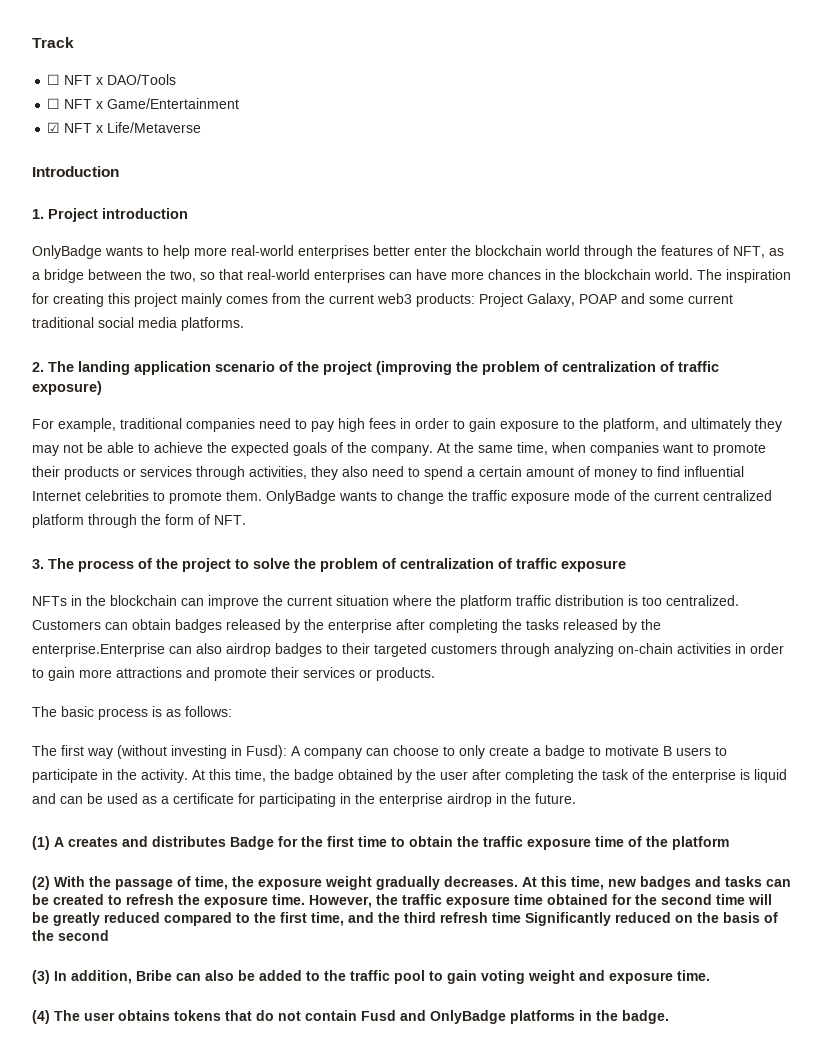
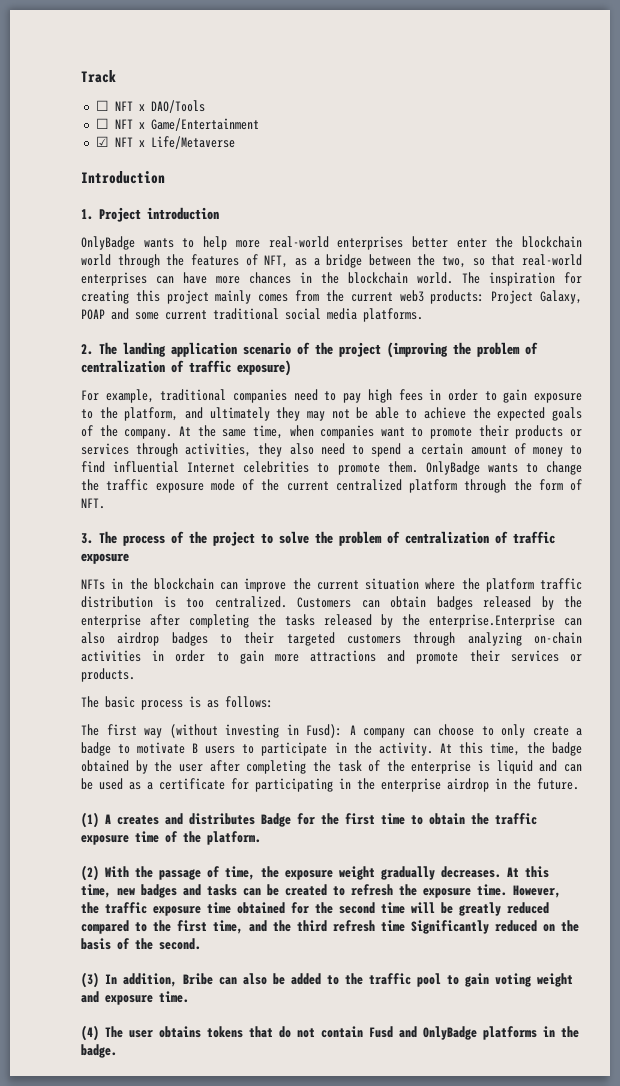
- (1) A creates and distributes Badge for the first time to obtain the traffic exposure time of the platform
+ (1) A creates and distributes Badge for the first time to obtain the traffic exposure time of the platform.
- However, the traffic exposure time obtained for the second time will be greatly reduced compared to the first time, and the third refresh time Significantly reduced on the basis of the second
+ However, the traffic exposure time obtained for the second time will be greatly reduced compared to the first time, and the third refresh time Significantly reduced on the basis of the second.

